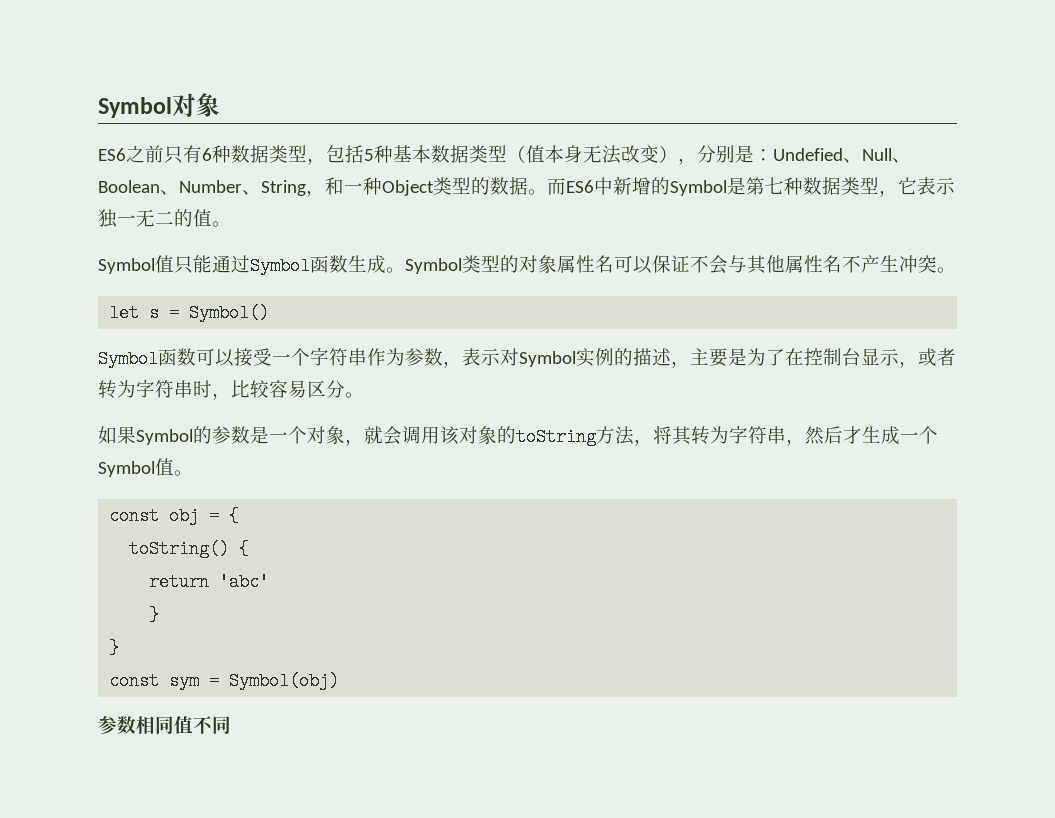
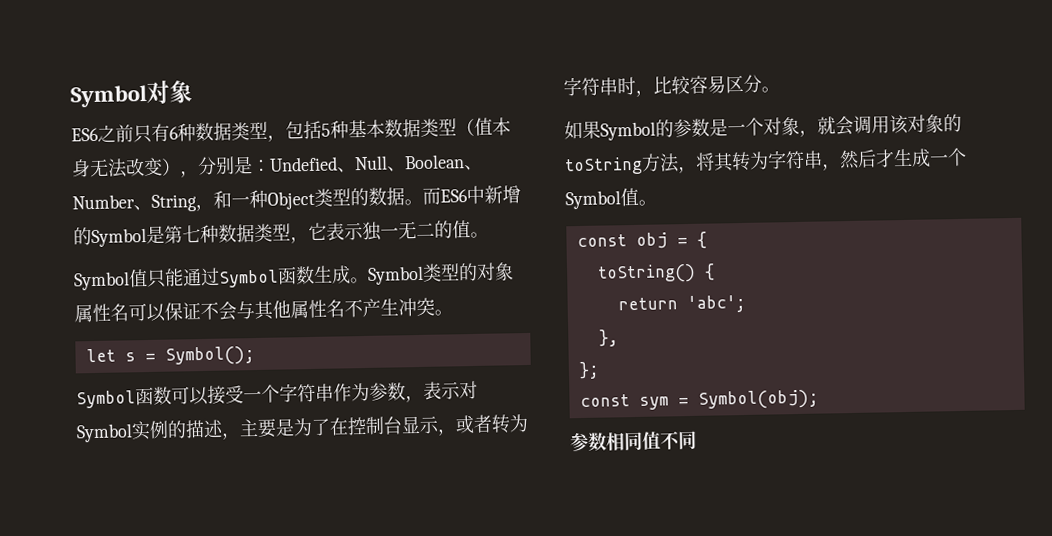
- let s = Symbol()
+ let s = Symbol();
- return 'abc'
- }
- }
+ return 'abc';
+ },
+ };
- const sym = Symbol(obj)
+ const sym = Symbol(obj);

